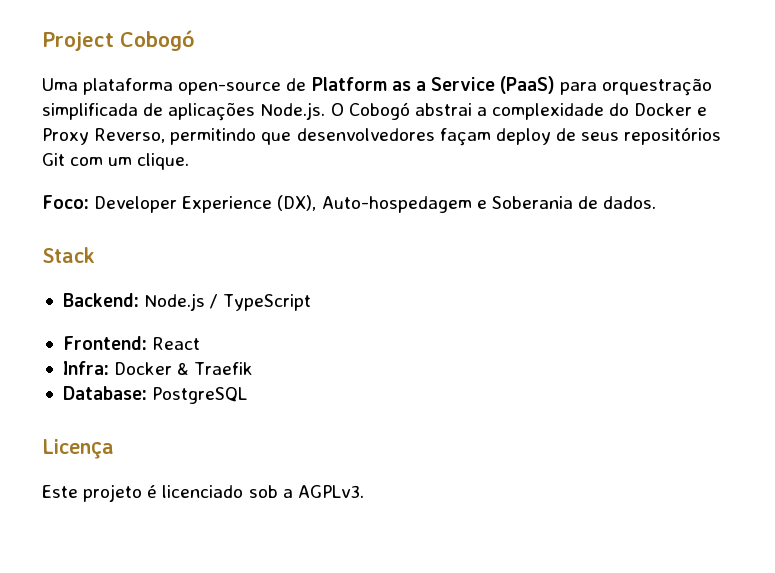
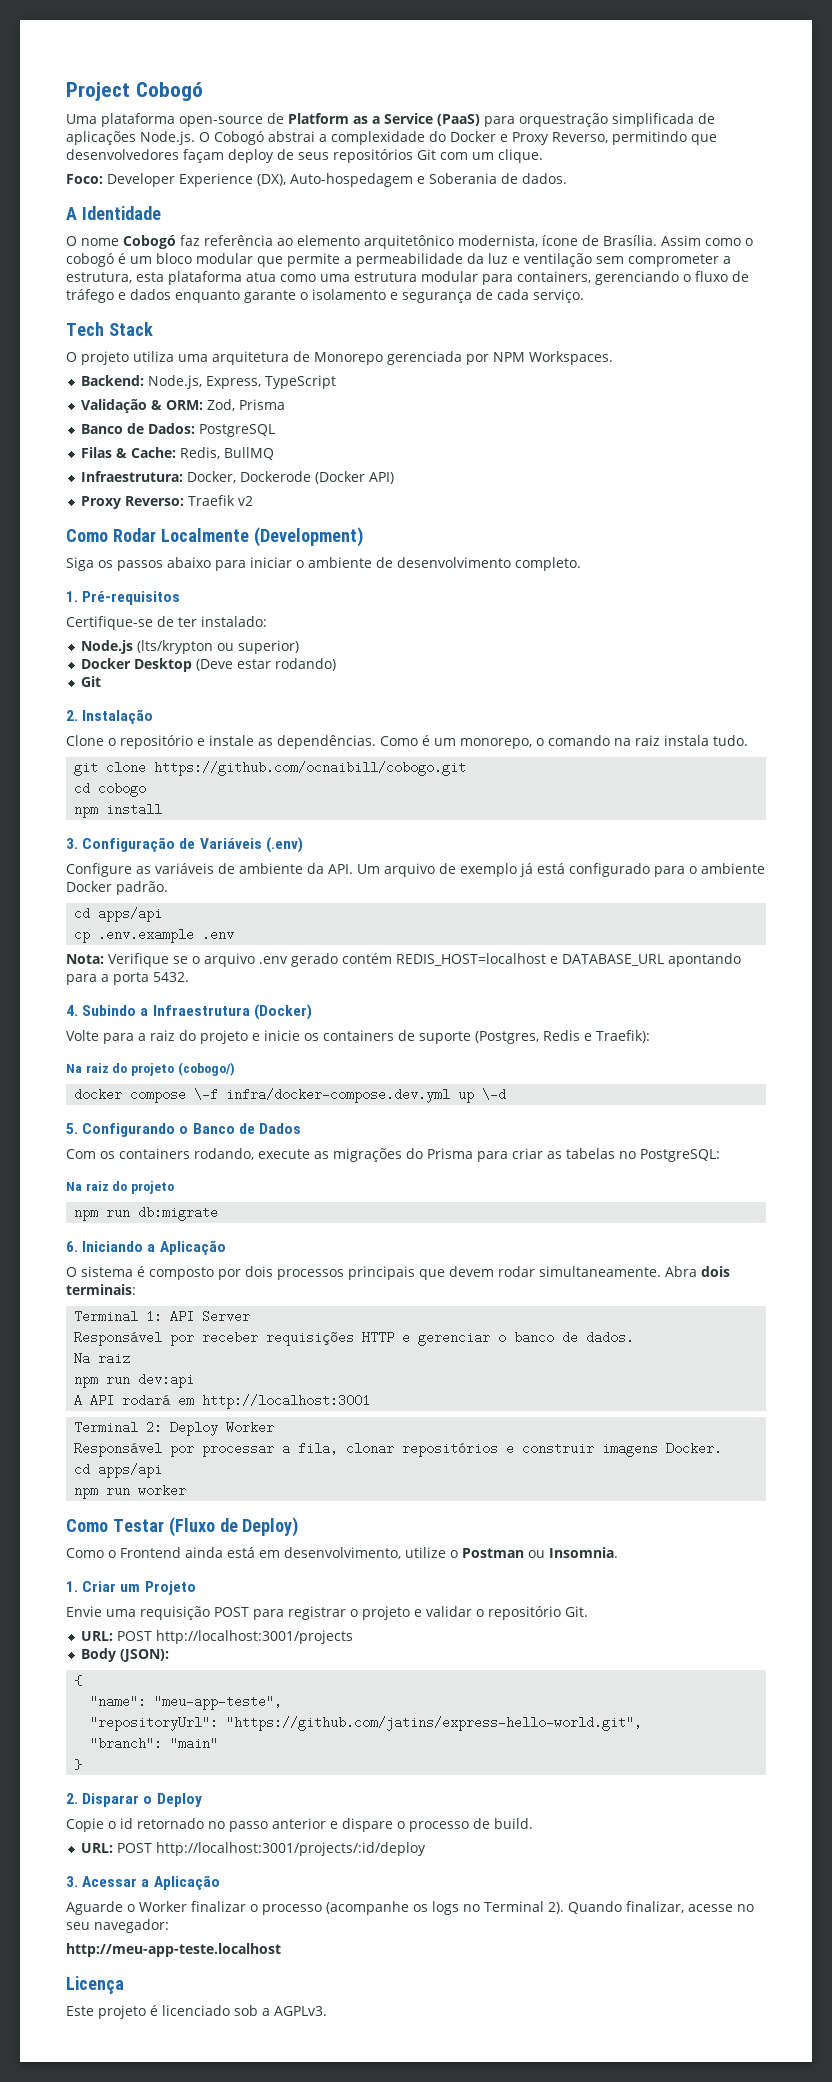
- Stack
+ A Identidade
+ O nome Cobogó faz referência ao elemento arquitetônico modernista, ícone de Brasília. Assim como o cobogó é um bloco modular que permite a permeabilidade da luz e ventilação sem comprometer a estrutura, esta plataforma atua como uma estrutura modular para containers, gerenciando o fluxo de tráfego e dados enquanto garante o isolamento e segurança de cada serviço.
+ Tech Stack
+ O projeto utiliza uma arquitetura de Monorepo gerenciada por NPM Workspaces.
- Backend: Node.js / TypeScript
+ Backend: Node.js, Express, TypeScript
- Frontend: React
- Infra: Docker & Traefik
- Database: PostgreSQL
+ Validação & ORM: Zod, Prisma
+ Banco de Dados: PostgreSQL
+ Filas & Cache: Redis, BullMQ
+ Infraestrutura: Docker, Dockerode (Docker API)
+ Proxy Reverso: Traefik v2
+ Como Rodar Localmente (Development)
+ Siga os passos abaixo para iniciar o ambiente de desenvolvimento completo.
+ 1. Pré-requisitos
+ Certifique-se de ter instalado:
+ Node.js (lts/krypton ou superior)
+ Docker Desktop (Deve estar rodando)
+ Git
+ 2. Instalação
+ Clone o repositório e instale as dependências. Como é um monorepo, o comando na raiz instala tudo.
+ git clone https://github.com/ocnaibill/cobogo.git
+ cd cobogo
+ npm install
+ 3. Configuração de Variáveis (.env)
+ Configure as variáveis de ambiente da API. Um arquivo de exemplo já está configurado para o ambiente Docker padrão.
+ cd apps/api
+ cp .env.example .env
+ Nota: Verifique se o arquivo .env gerado contém REDIS_HOST=localhost e DATABASE_URL apontando para a porta 5432.
+ 4. Subindo a Infraestrutura (Docker)
+ Volte para a raiz do projeto e inicie os containers de suporte (Postgres, Redis e Traefik):
+ Na raiz do projeto (cobogo/)
+ docker compose \-f infra/docker-compose.dev.yml up \-d
+ 5. Configurando o Banco de Dados
+ Com os containers rodando, execute as migrações do Prisma para criar as tabelas no PostgreSQL:
+ Na raiz do projeto
+ npm run db:migrate
+ 6. Iniciando a Aplicação
+ O sistema é composto por dois processos principais que devem rodar simultaneamente. Abra dois terminais:
+ Terminal 1: API Server
+ Responsável por receber requisições HTTP e gerenciar o banco de dados.
+ Na raiz
+ npm run dev:api
+ A API rodará em http://localhost:3001
+ Terminal 2: Deploy Worker
+ Responsável por processar a fila, clonar repositórios e construir imagens Docker.
+ cd apps/api
+ npm run worker
+ Como Testar (Fluxo de Deploy)
+ Como o Frontend ainda está em desenvolvimento, utilize o Postman ou Insomnia.
+ 1. Criar um Projeto
+ Envie uma requisição POST para registrar o projeto e validar o repositório Git.
+ URL: POST http://localhost:3001/projects
+ Body (JSON):
+ {
+ "name": "meu-app-teste",
+ "repositoryUrl": "https://github.com/jatins/express-hello-world.git",
+ "branch": "main"
+ }
+ 2. Disparar o Deploy
+ Copie o id retornado no passo anterior e dispare o processo de build.
+ URL: POST http://localhost:3001/projects/:id/deploy
+ 3. Acessar a Aplicação
+ Aguarde o Worker finalizar o processo (acompanhe os logs no Terminal 2). Quando finalizar, acesse no seu navegador:
+ http://meu-app-teste.localhost

